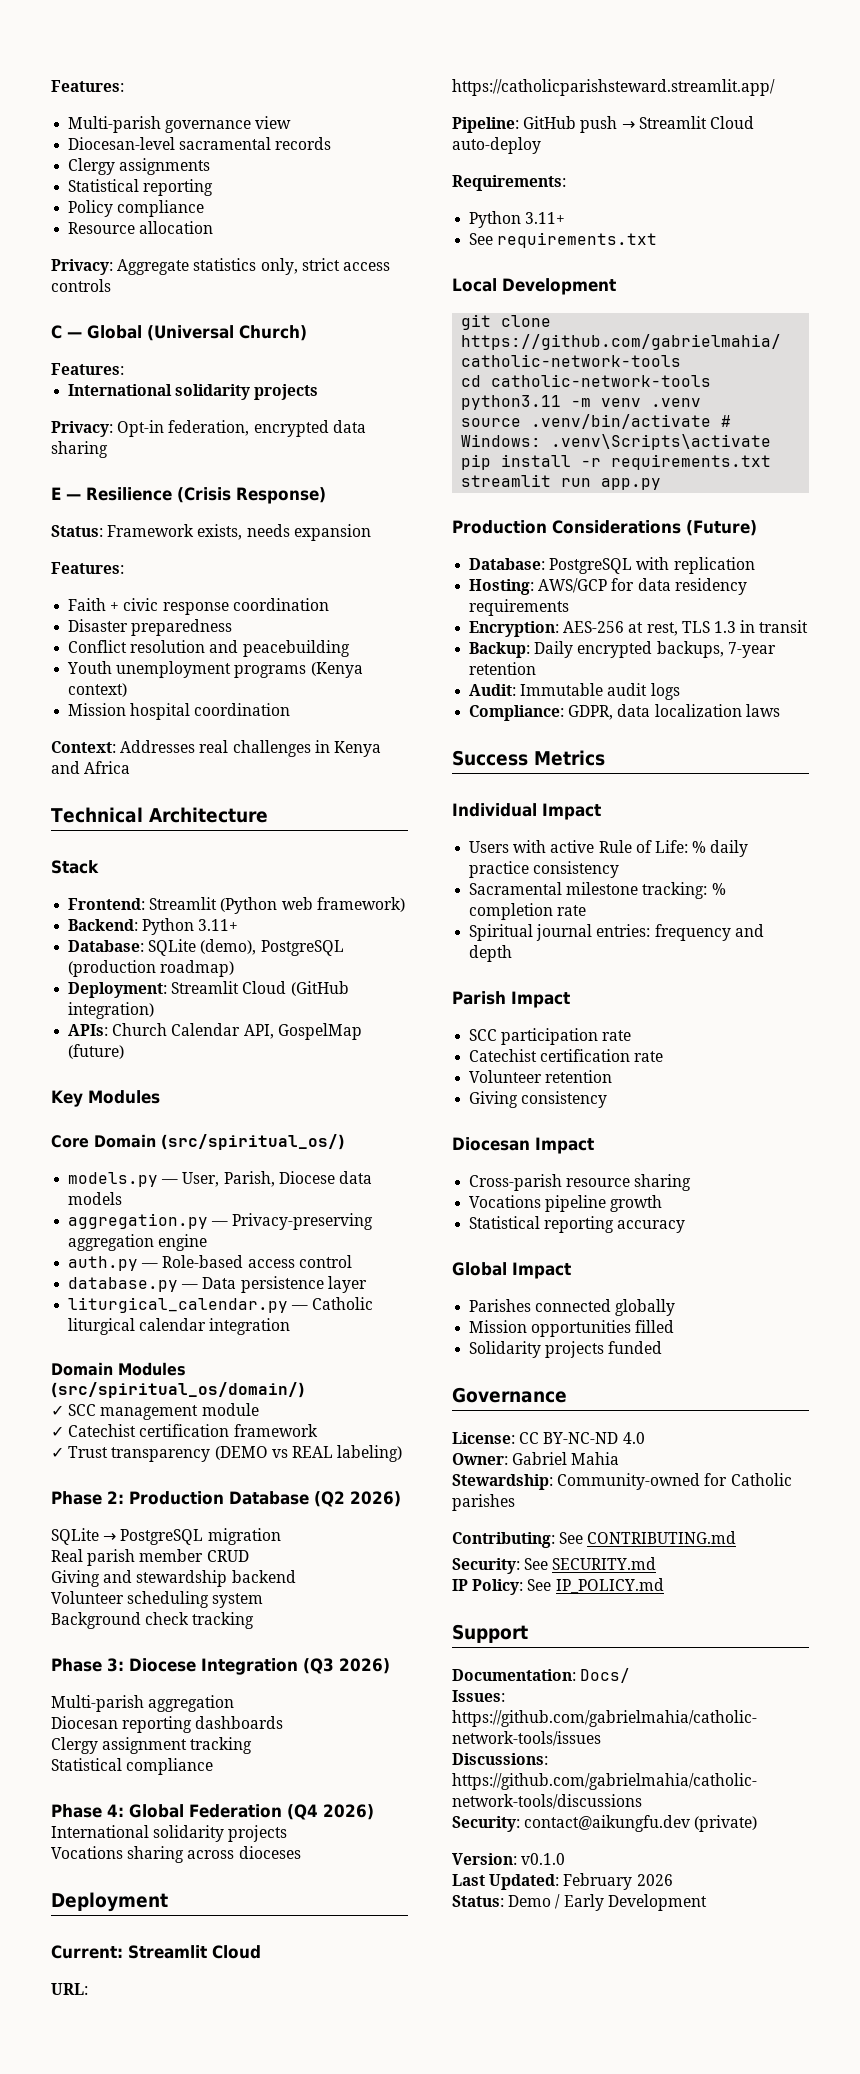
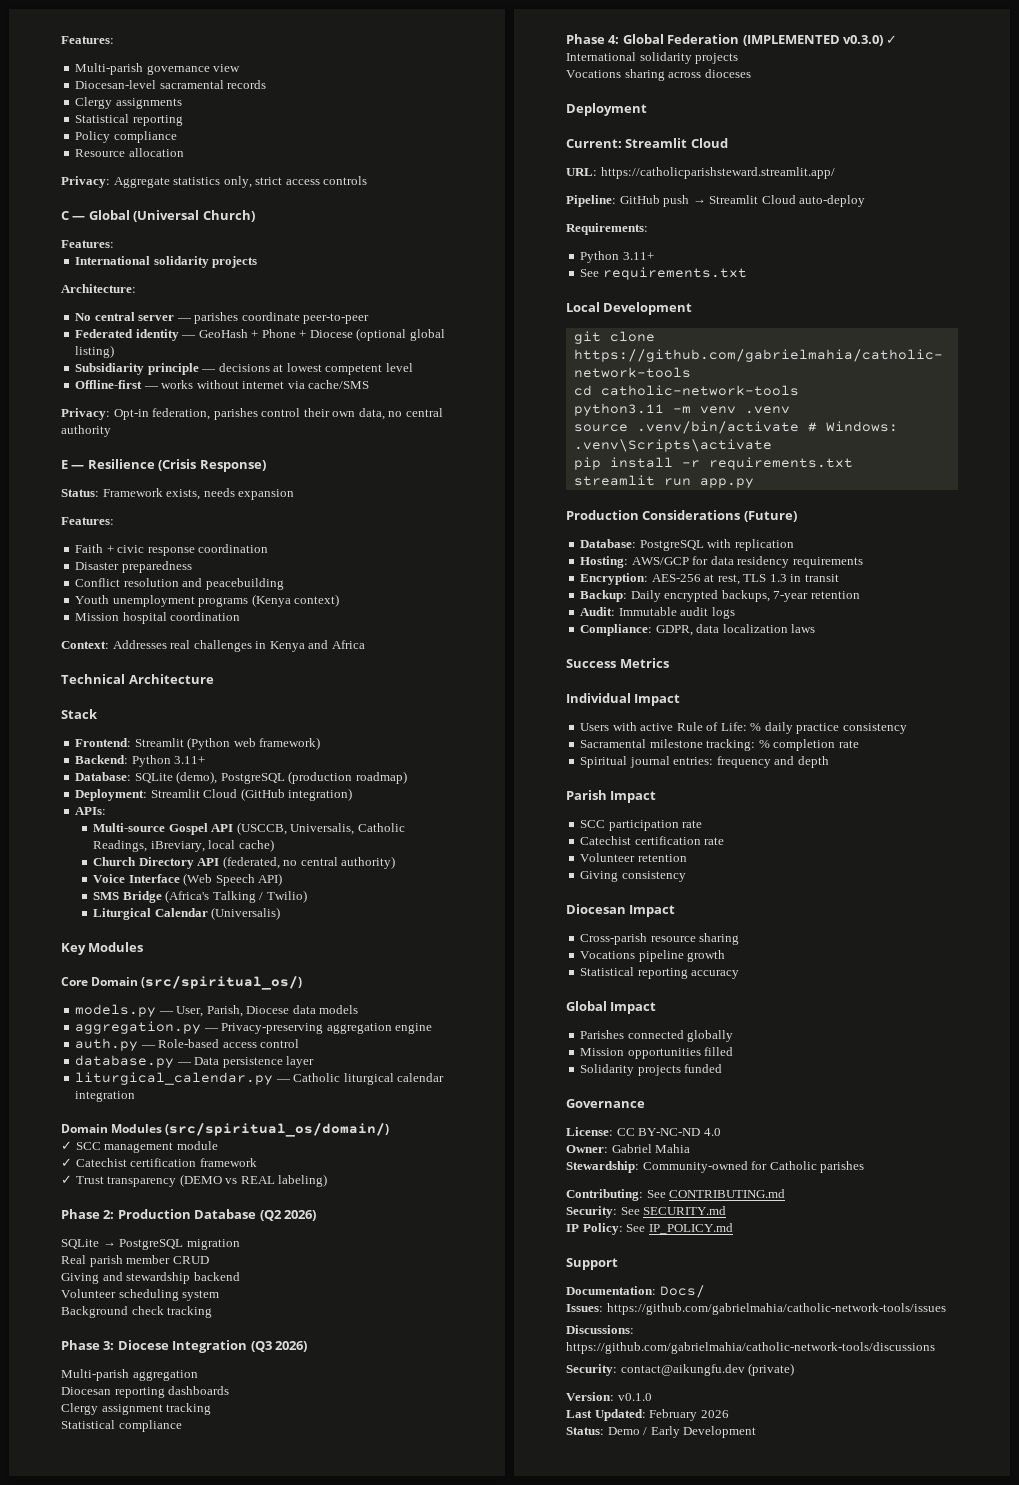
- Privacy: Opt-in federation, encrypted data sharing
+ Architecture:
+ No central server — parishes coordinate peer-to-peer
+ Federated identity — GeoHash + Phone + Diocese (optional global listing)
+ Subsidiarity principle — decisions at lowest competent level
+ Offline-first — works without internet via cache/SMS
+ Privacy: Opt-in federation, parishes control their own data, no central authority
- APIs: Church Calendar API, GospelMap (future)
+ APIs:
+ Multi-source Gospel API (USCCB, Universalis, Catholic Readings, iBreviary, local cache)
+ Church Directory API (federated, no central authority)
+ Voice Interface (Web Speech API)
+ SMS Bridge (Africa's Talking / Twilio)
+ Liturgical Calendar (Universalis)
- Phase 4: Global Federation (Q4 2026)
+ Phase 4: Global Federation (IMPLEMENTED v0.3.0) ✓

